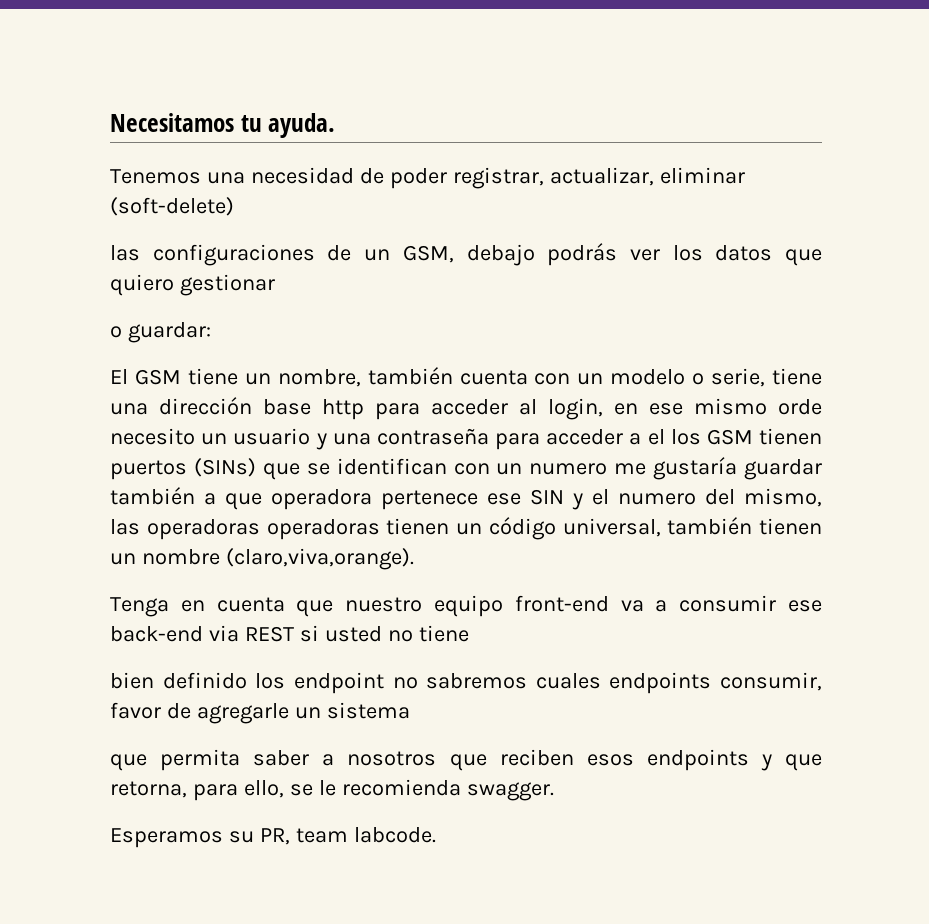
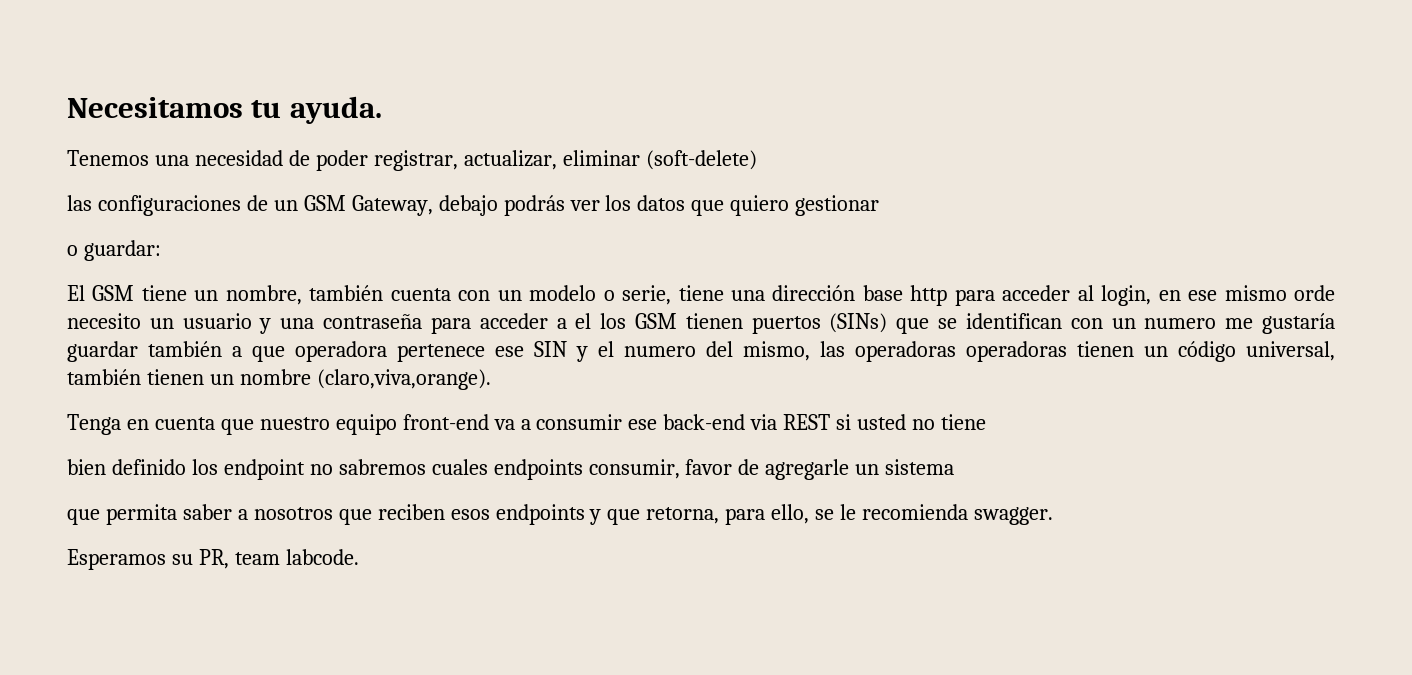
- las configuraciones de un GSM, debajo podrás ver los datos que quiero gestionar
+ las configuraciones de un GSM Gateway, debajo podrás ver los datos que quiero gestionar

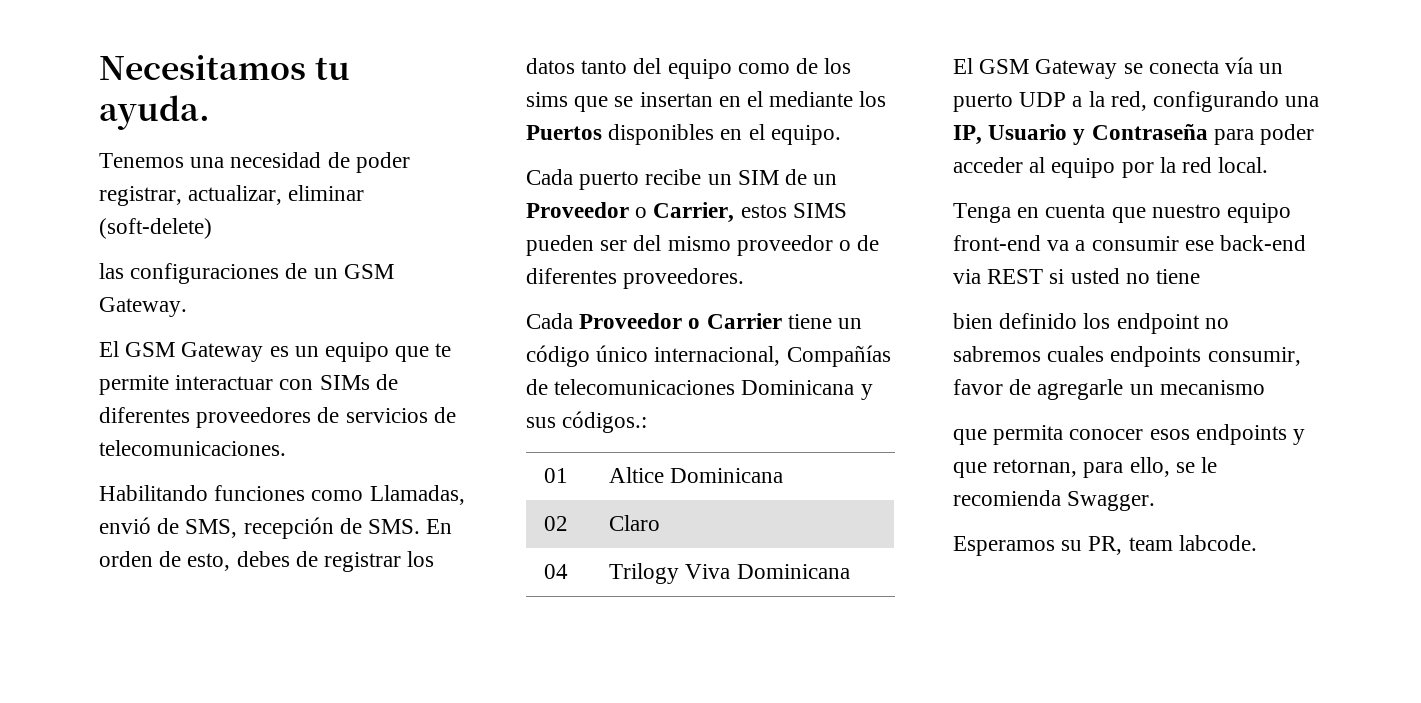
- las configuraciones de un GSM Gateway, debajo podrás ver los datos que quiero gestionar
- o guardar:
- El GSM tiene un nombre, también cuenta con un modelo o serie, tiene una dirección base http para acceder al login, en ese mismo orde necesito un usuario y una contraseña para acceder a el los GSM tienen puertos (SINs) que se identifican con un numero me gustaría guardar también a que operadora pertenece ese SIN y el numero del mismo, las operadoras operadoras tienen un código universal, también tienen un nombre (claro,viva,orange).
+ las configuraciones de un GSM Gateway.
+ El GSM Gateway es un equipo que te permite interactuar con SIMs de diferentes proveedores de servicios de telecomunicaciones.
+ Habilitando funciones como Llamadas, envió de SMS, recepción de SMS. En orden de esto, debes de registrar los datos tanto del equipo como de los sims que se insertan en el mediante los Puertos disponibles en el equipo.
+ Cada puerto recibe un SIM de un Proveedor o Carrier, estos SIMS pueden ser del mismo proveedor o de diferentes proveedores.
+ Cada Proveedor o Carrier tiene un código único internacional, Compañías de telecomunicaciones Dominicana y sus códigos.:
+ 01 | Altice Dominicana
+ 02 | Claro
+ 04 | Trilogy Viva Dominicana
+ El GSM Gateway se conecta vía un puerto UDP a la red, configurando una IP, Usuario y Contraseña para poder acceder al equipo por la red local.
- bien definido los endpoint no sabremos cuales endpoints consumir, favor de agregarle un sistema
+ bien definido los endpoint no sabremos cuales endpoints consumir, favor de agregarle un mecanismo
- que permita saber a nosotros que reciben esos endpoints y que retorna, para ello, se le recomienda swagger.
+ que permita conocer esos endpoints y que retornan, para ello, se le recomienda Swagger.

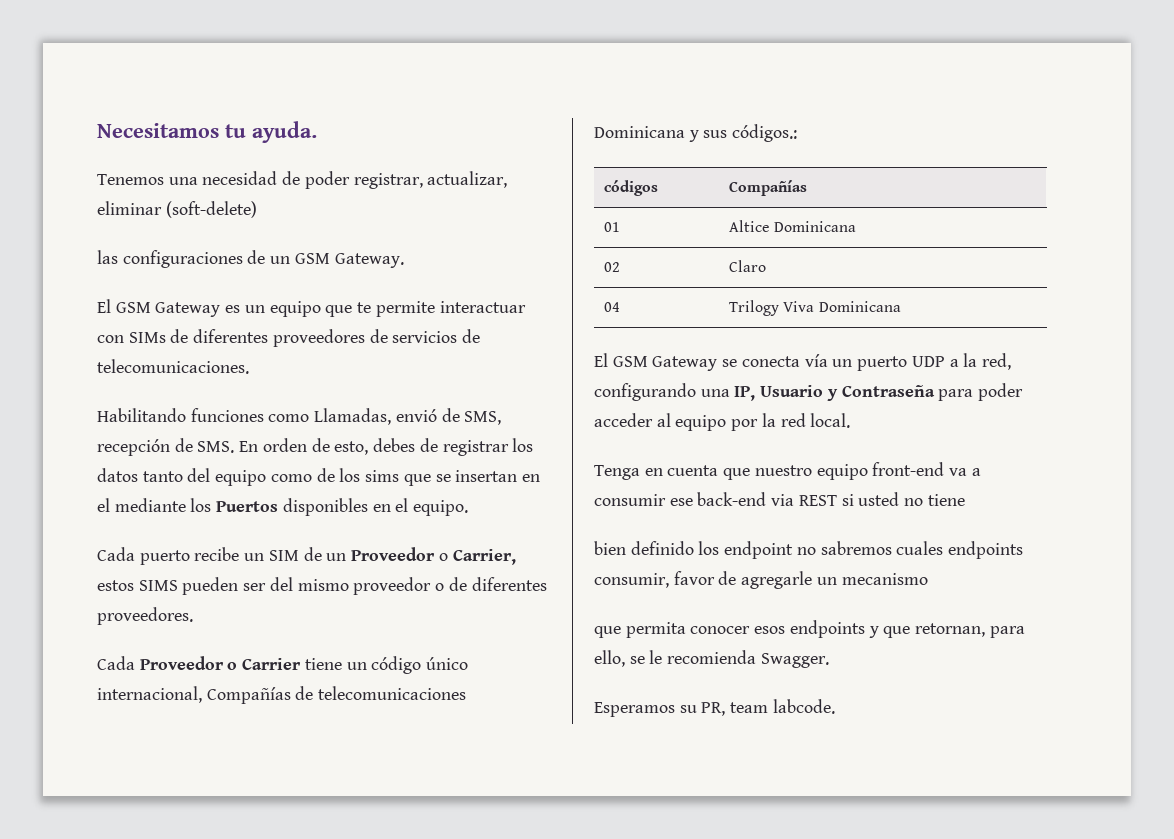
+ códigos | Compañías

